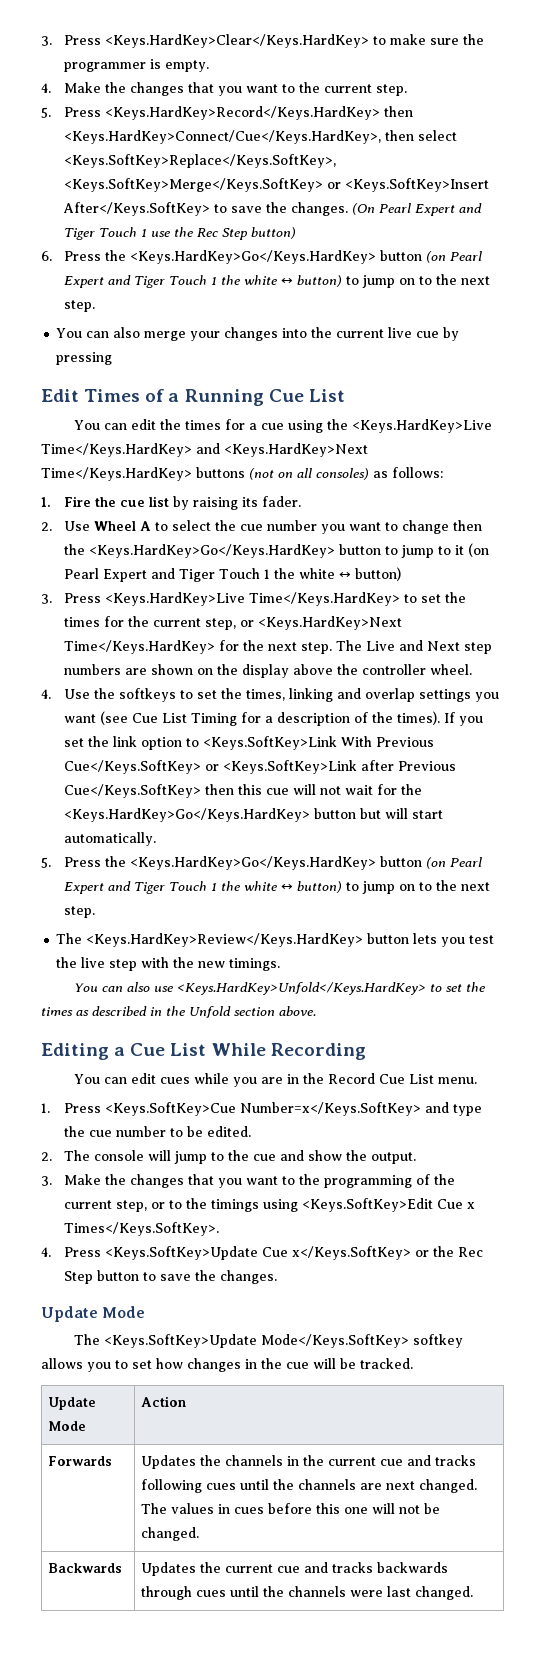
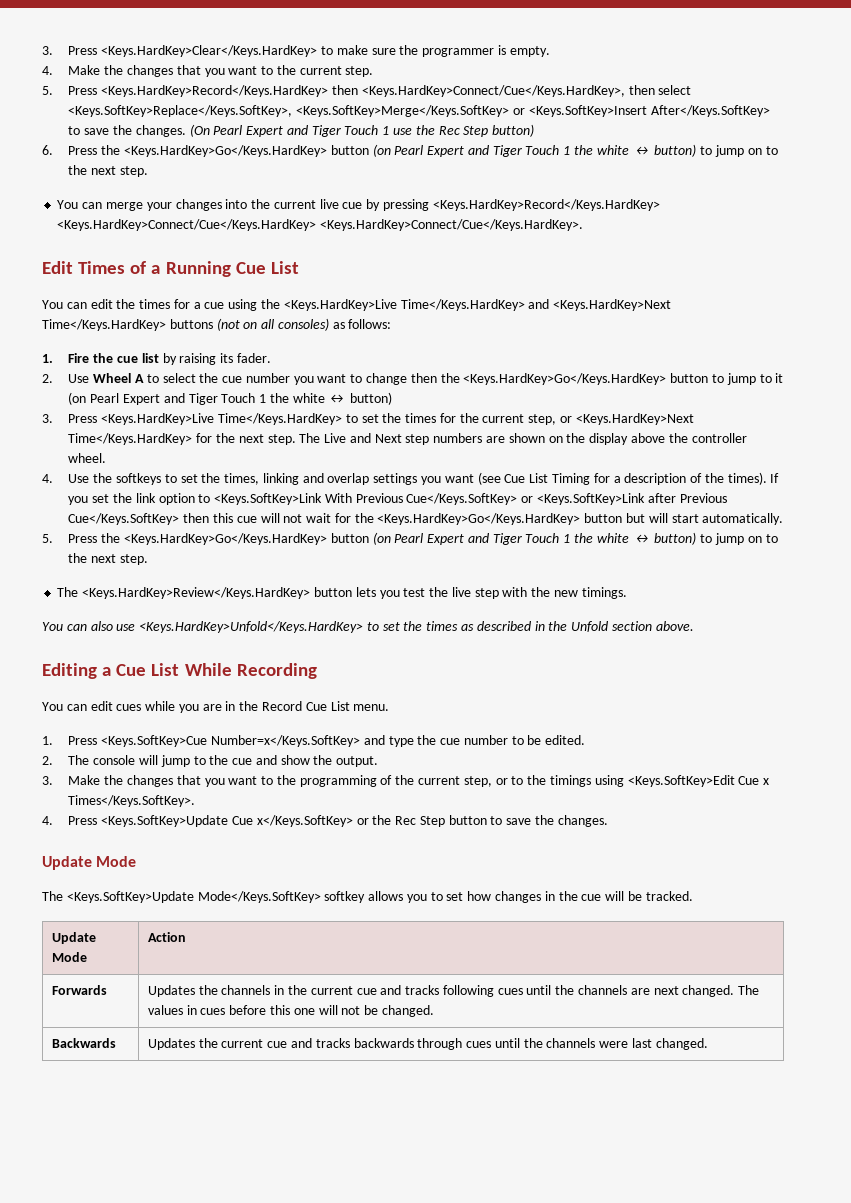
- You can also merge your changes into the current live cue by pressing
+ You can merge your changes into the current live cue by pressing <Keys.HardKey>Record</Keys.HardKey> <Keys.HardKey>Connect/Cue</Keys.HardKey> <Keys.HardKey>Connect/Cue</Keys.HardKey>.

